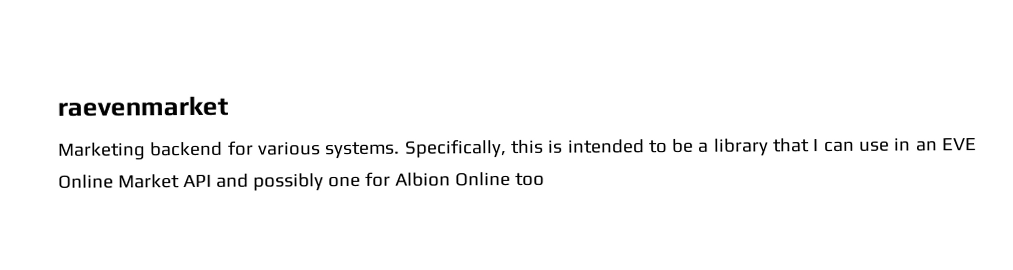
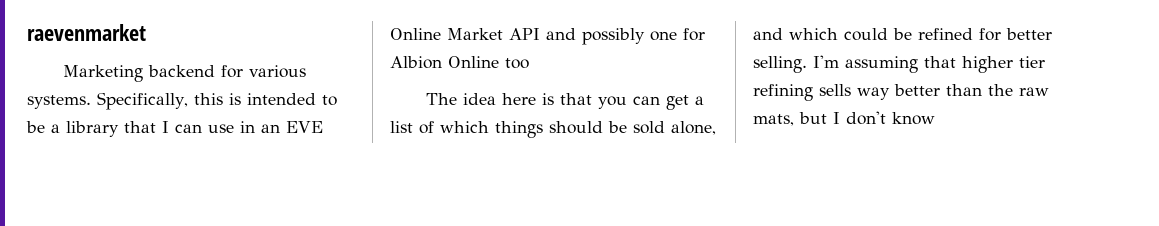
+ The idea here is that you can get a list of which things should be sold alone, and which could be refined for better selling. I'm assuming that higher tier refining sells way better than the raw mats, but I don't know

